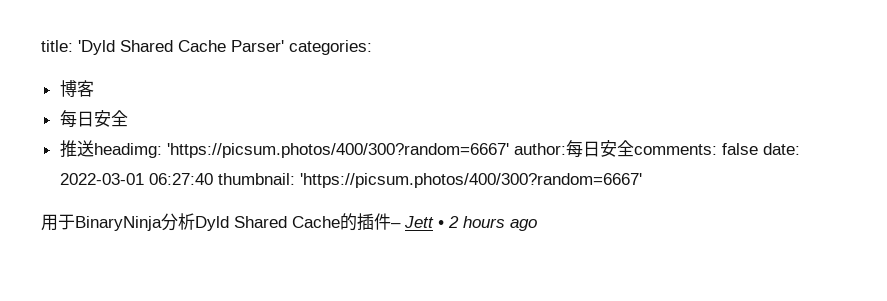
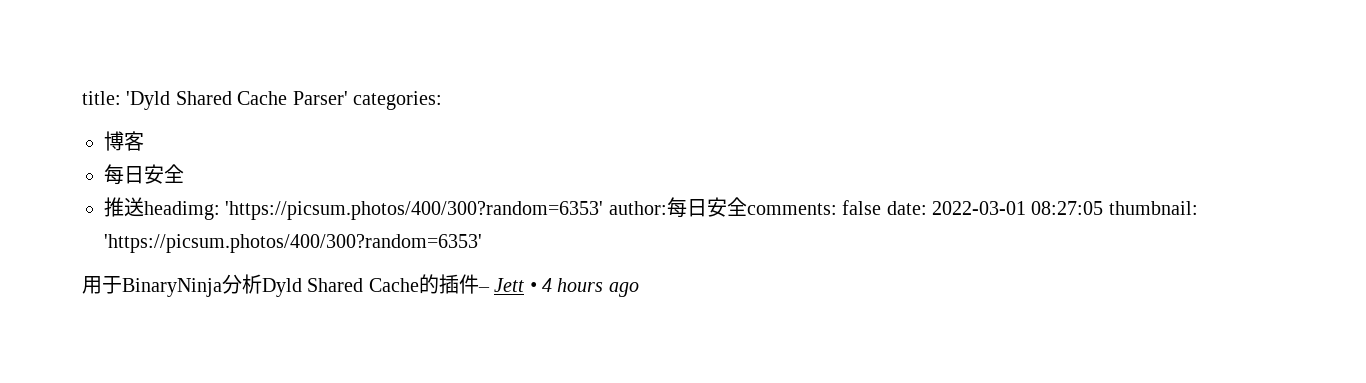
- 推送headimg: 'https://picsum.photos/400/300?random=6667' author:每日安全comments: false date: 2022-03-01 06:27:40 thumbnail: 'https://picsum.photos/400/300?random=6667'
+ 推送headimg: 'https://picsum.photos/400/300?random=6353' author:每日安全comments: false date: 2022-03-01 08:27:05 thumbnail: 'https://picsum.photos/400/300?random=6353'
- 用于BinaryNinja分析Dyld Shared Cache的插件– Jett • 2 hours ago
+ 用于BinaryNinja分析Dyld Shared Cache的插件– Jett • 4 hours ago

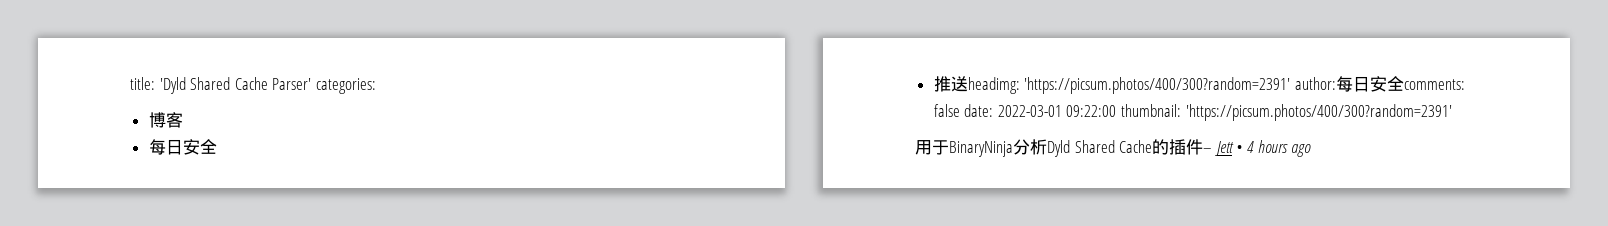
- 推送headimg: 'https://picsum.photos/400/300?random=6353' author:每日安全comments: false date: 2022-03-01 08:27:05 thumbnail: 'https://picsum.photos/400/300?random=6353'
+ 推送headimg: 'https://picsum.photos/400/300?random=2391' author:每日安全comments: false date: 2022-03-01 09:22:00 thumbnail: 'https://picsum.photos/400/300?random=2391'

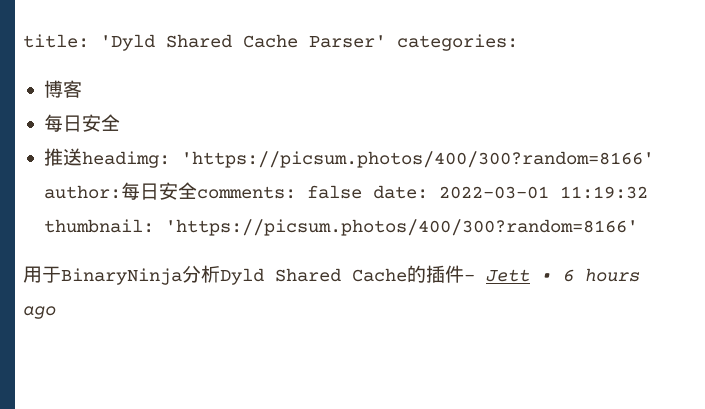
- 推送headimg: 'https://picsum.photos/400/300?random=2391' author:每日安全comments: false date: 2022-03-01 09:22:00 thumbnail: 'https://picsum.photos/400/300?random=2391'
+ 推送headimg: 'https://picsum.photos/400/300?random=8166' author:每日安全comments: false date: 2022-03-01 11:19:32 thumbnail: 'https://picsum.photos/400/300?random=8166'
- 用于BinaryNinja分析Dyld Shared Cache的插件– Jett • 4 hours ago
+ 用于BinaryNinja分析Dyld Shared Cache的插件– Jett • 6 hours ago

